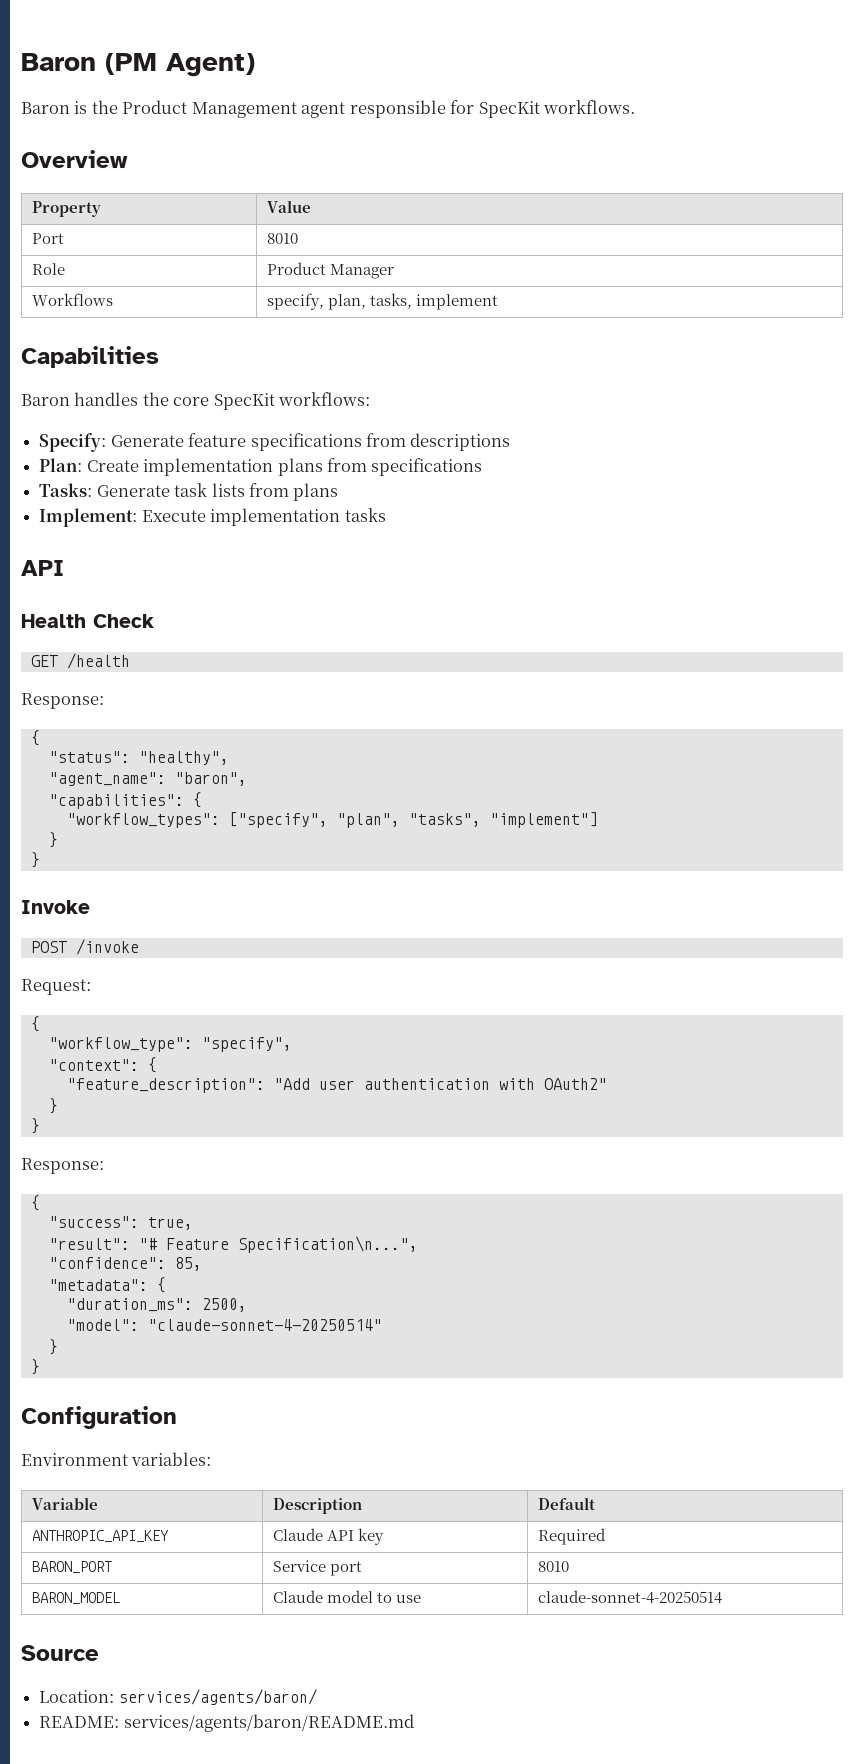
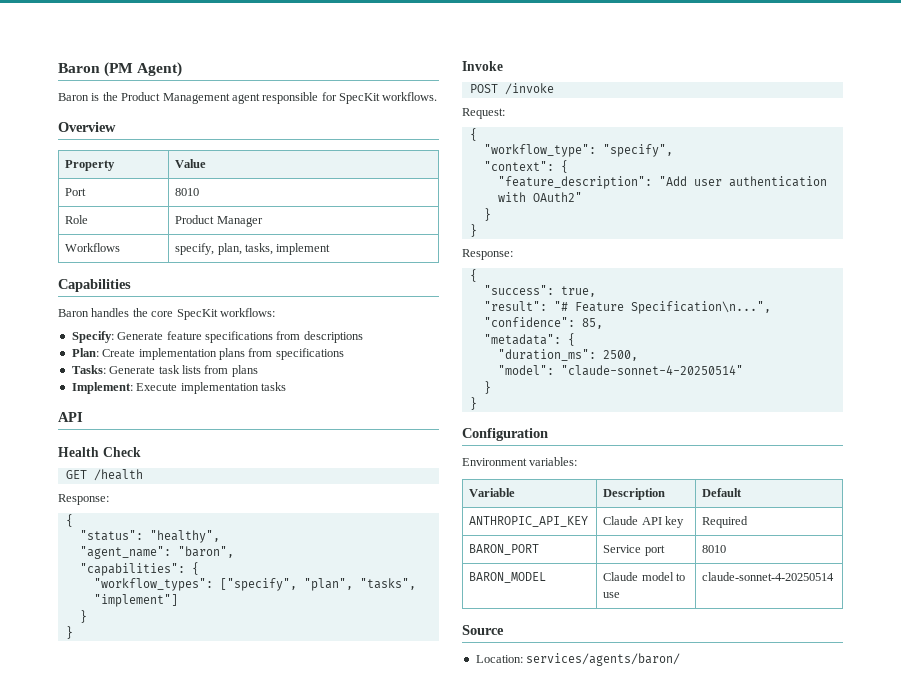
- README: services/agents/baron/README.md

